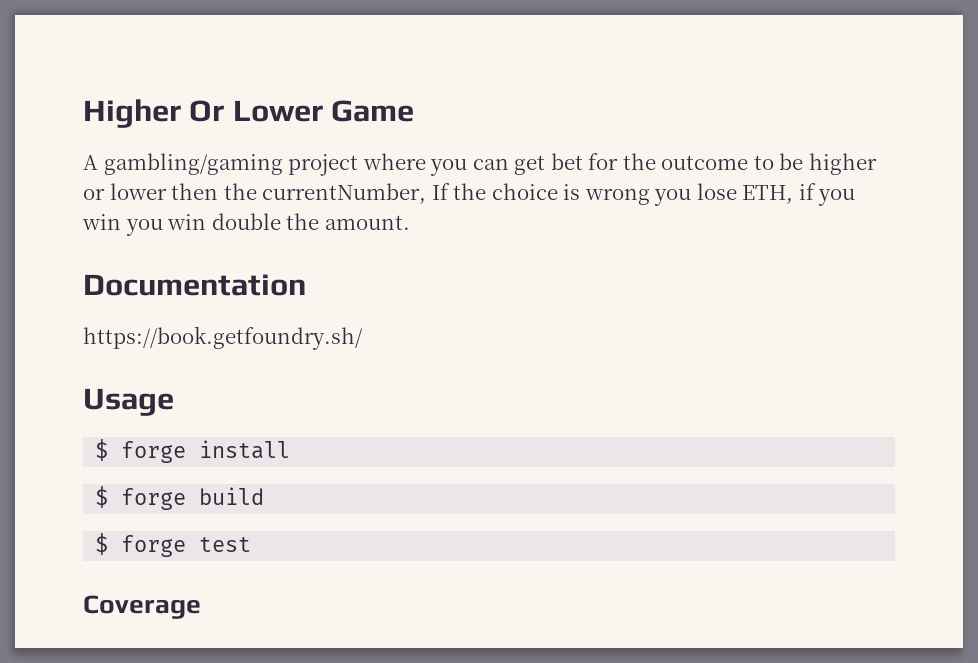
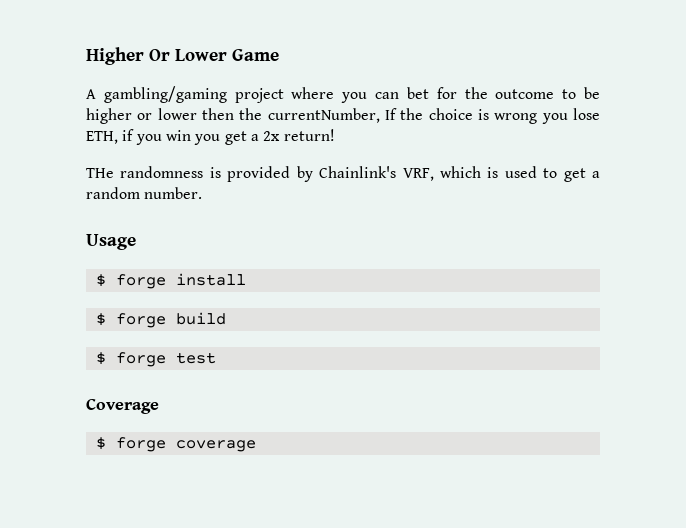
- A gambling/gaming project where you can get bet for the outcome to be higher or lower then the currentNumber, If the choice is wrong you lose ETH, if you win you win double the amount.
- Documentation
- https://book.getfoundry.sh/
+ A gambling/gaming project where you can bet for the outcome to be higher or lower then the currentNumber, If the choice is wrong you lose ETH, if you win you get a 2x return!
+ THe randomness is provided by Chainlink's VRF, which is used to get a random number.
+ $ forge coverage

